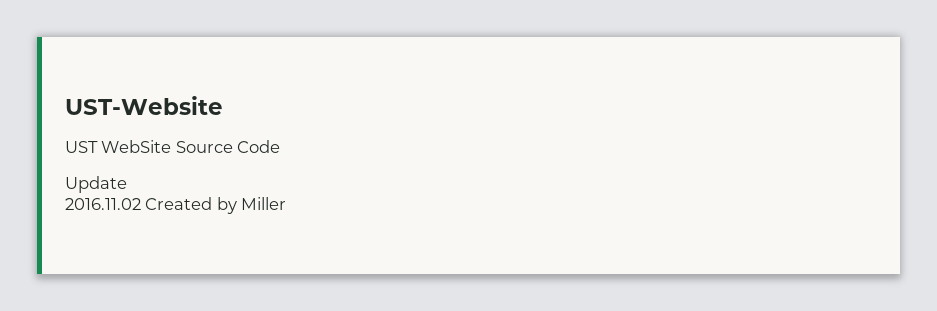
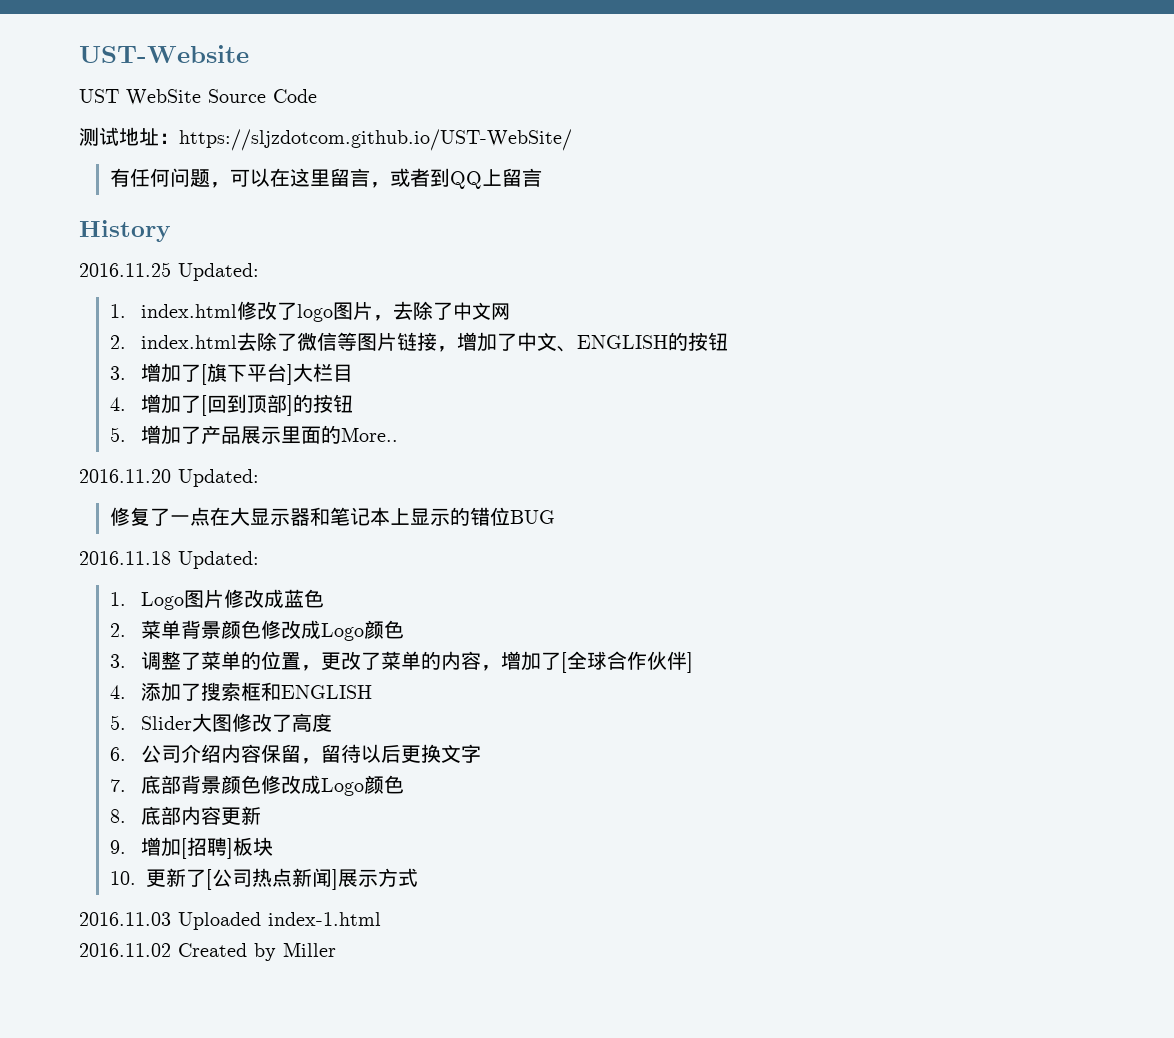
- Update
+ 测试地址：https://sljzdotcom.github.io/UST-WebSite/
+ 有任何问题，可以在这里留言，或者到QQ上留言
+ History
+ 2016.11.25 Updated:
+ 1. index.html修改了logo图片，去除了中文网
+ 2. index.html去除了微信等图片链接，增加了中文、ENGLISH的按钮
+ 3.增加了[旗下平台]大栏目
+ 4.增加了[回到顶部]的按钮
+ 5.增加了产品展示里面的More..
+ 2016.11.20 Updated:
+ 修复了一点在大显示器和笔记本上显示的错位BUG
+ 2016.11.18 Updated:
+ 1. Logo图片修改成蓝色
+ 2.菜单背景颜色修改成Logo颜色
+ 3.调整了菜单的位置，更改了菜单的内容，增加了[全球合作伙伴]
+ 4.添加了搜索框和ENGLISH
+ 5. Slider大图修改了高度
+ 6.公司介绍内容保留，留待以后更换文字
+ 7.底部背景颜色修改成Logo颜色
+ 8.底部内容更新
+ 9.增加[招聘]板块
+ 10.更新了[公司热点新闻]展示方式
+ 2016.11.03 Uploaded index-1.html

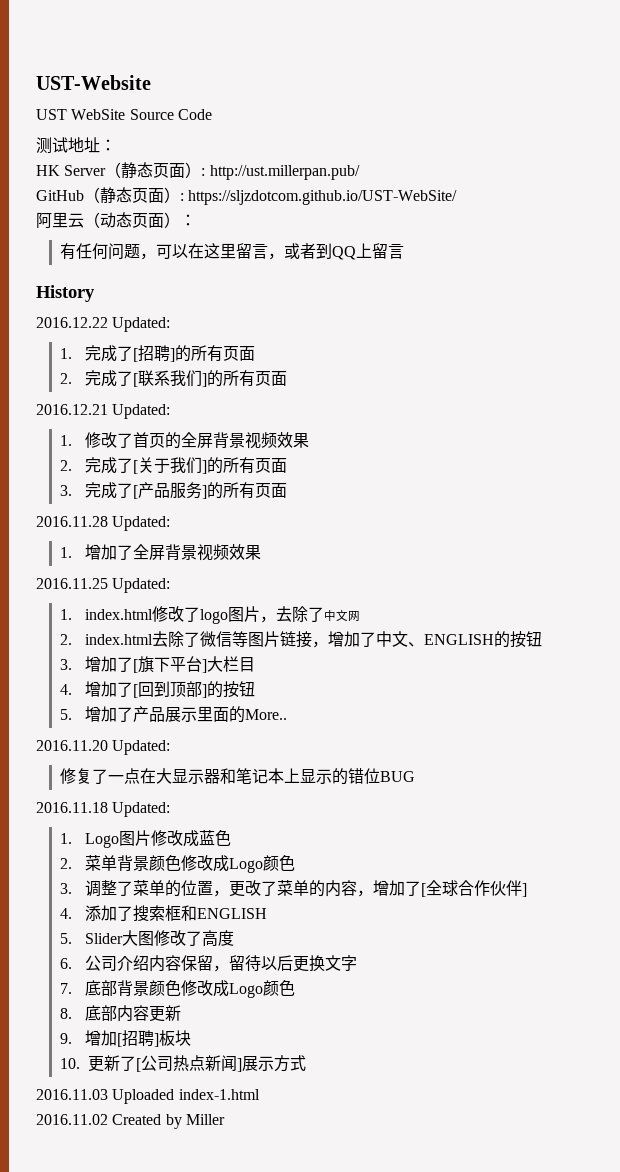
- 测试地址：https://sljzdotcom.github.io/UST-WebSite/
+ 测试地址：
+ HK Server（静态页面）: http://ust.millerpan.pub/
+ GitHub（静态页面）: https://sljzdotcom.github.io/UST-WebSite/
+ 阿里云（动态页面）：
+ 2016.12.22 Updated:
+ 1.完成了[招聘]的所有页面
+ 2.完成了[联系我们]的所有页面
+ 2016.12.21 Updated:
+ 1.修改了首页的全屏背景视频效果
+ 2.完成了[关于我们]的所有页面
+ 3.完成了[产品服务]的所有页面
+ 2016.11.28 Updated:
+ 1.增加了全屏背景视频效果

